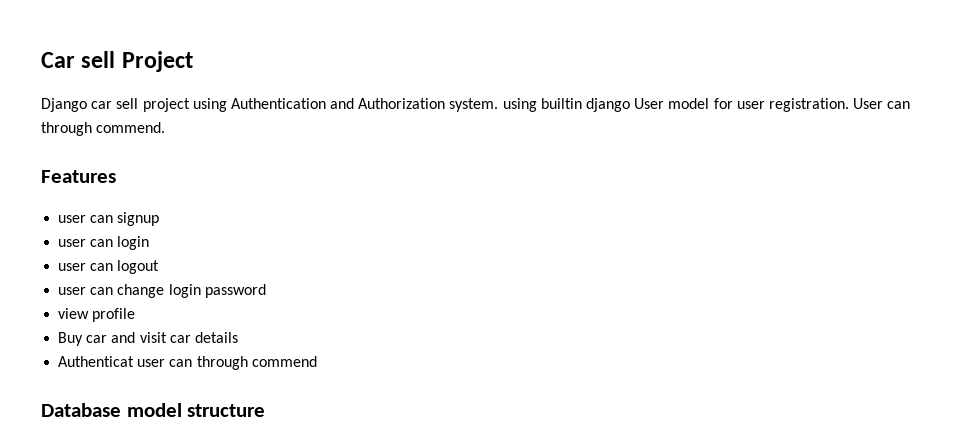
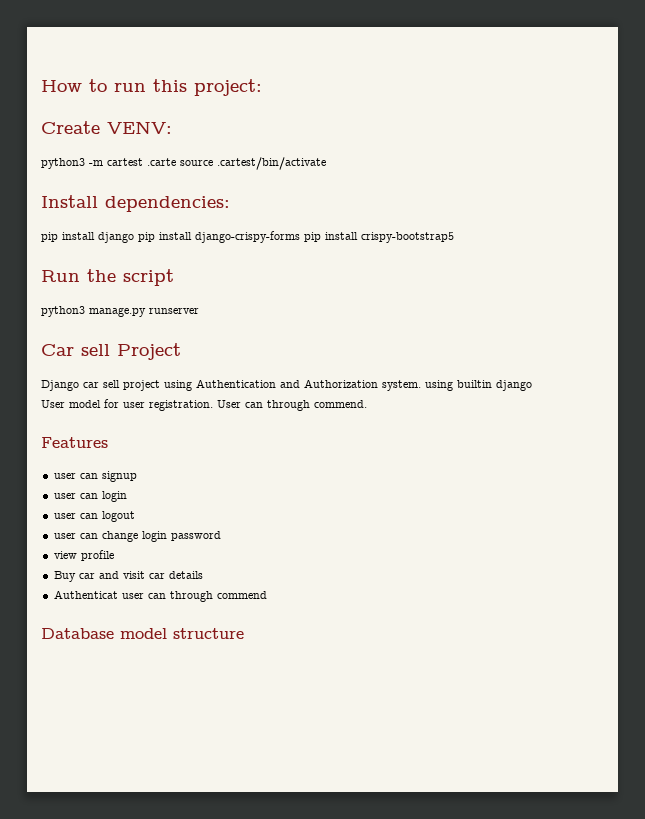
+ How to run this project:
+ Create VENV:
+ python3 -m cartest .carte source .cartest/bin/activate
+ Install dependencies:
+ pip install django pip install django-crispy-forms pip install crispy-bootstrap5
+ Run the script
+ python3 manage.py runserver

